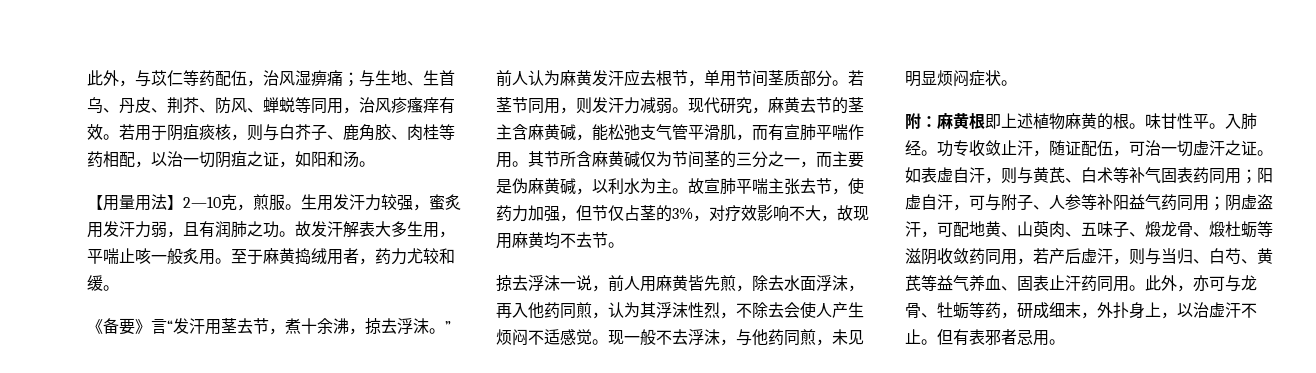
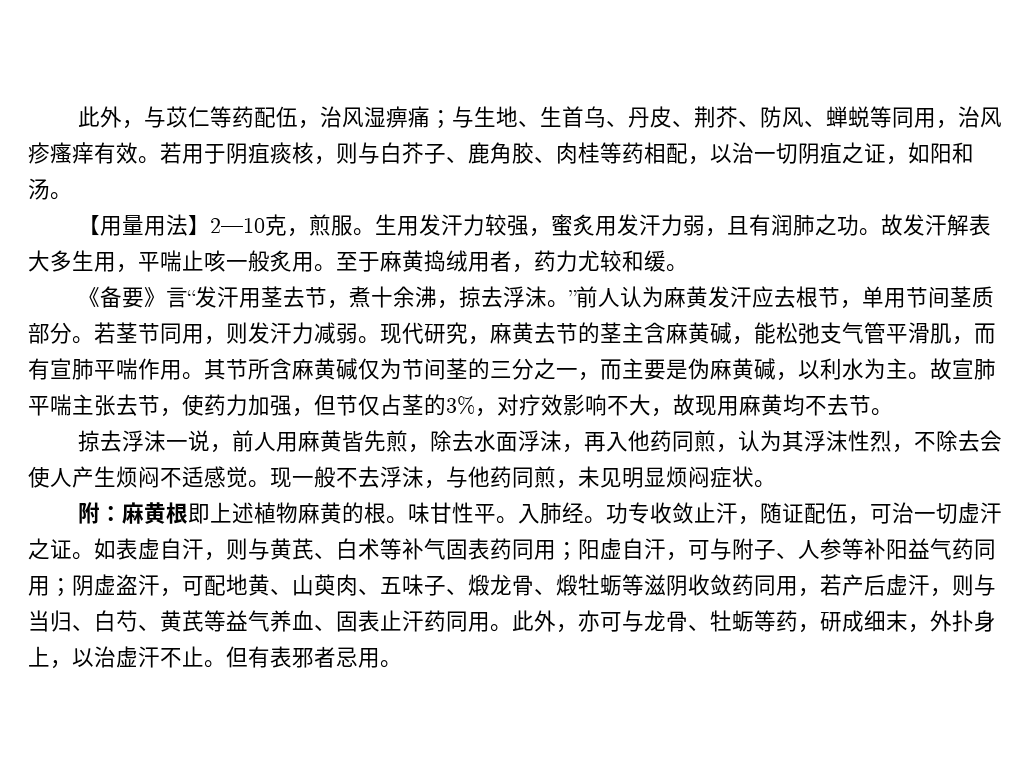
- 如表虚自汗，则与黄芪、白术等补气固表药同用；阳虚自汗，可与附子、人参等补阳益气药同用；阴虚盗汗，可配地黄、山萸肉、五味子、煅龙骨、煅杜蛎等滋阴收敛药同用，若产后虚汗，则与当归、白芍、黄芪等益气养血、固表止汗药同用。
+ 如表虚自汗，则与黄芪、白术等补气固表药同用；阳虚自汗，可与附子、人参等补阳益气药同用；阴虚盗汗，可配地黄、山萸肉、五味子、煅龙骨、煅牡蛎等滋阴收敛药同用，若产后虚汗，则与当归、白芍、黄芪等益气养血、固表止汗药同用。

